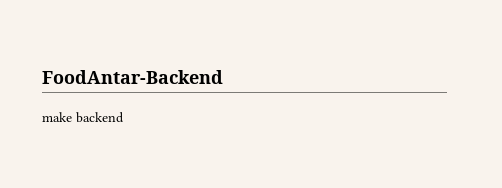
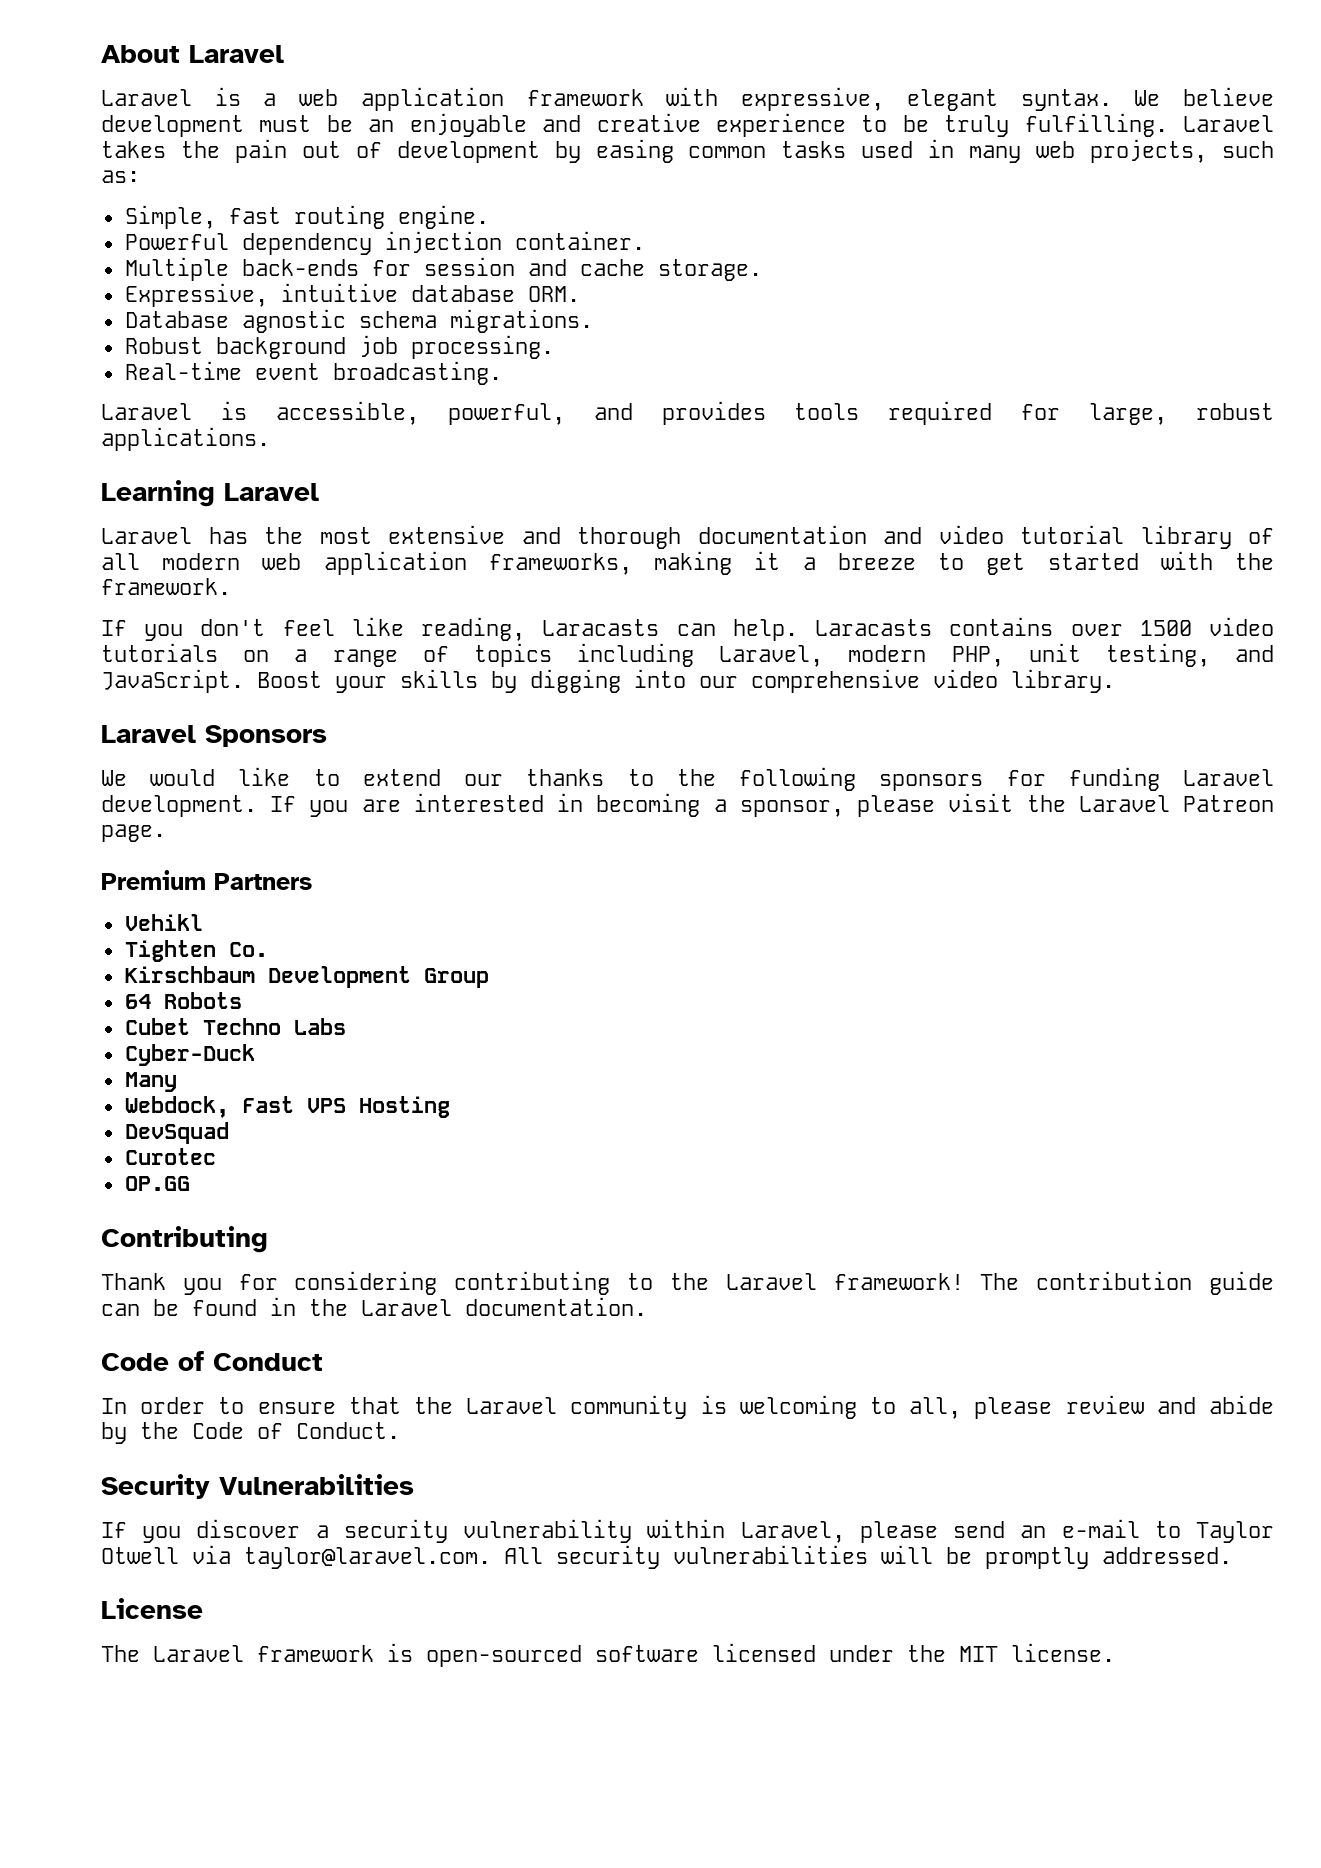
- FoodAntar-Backend
- make backend
+ About Laravel
+ Laravel is a web application framework with expressive, elegant syntax. We believe development must be an enjoyable and creative experience to be truly fulfilling. Laravel takes the pain out of development by easing common tasks used in many web projects, such as:
+ Simple, fast routing engine.
+ Powerful dependency injection container.
+ Multiple back-ends for session and cache storage.
+ Expressive, intuitive database ORM.
+ Database agnostic schema migrations.
+ Robust background job processing.
+ Real-time event broadcasting.
+ Laravel is accessible, powerful, and provides tools required for large, robust applications.
+ Learning Laravel
+ Laravel has the most extensive and thorough documentation and video tutorial library of all modern web application frameworks, making it a breeze to get started with the framework.
+ If you don't feel like reading, Laracasts can help. Laracasts contains over 1500 video tutorials on a range of topics including Laravel, modern PHP, unit testing, and JavaScript. Boost your skills by digging into our comprehensive video library.
+ Laravel Sponsors
+ We would like to extend our thanks to the following sponsors for funding Laravel development. If you are interested in becoming a sponsor, please visit the Laravel Patreon page.
+ Premium Partners
+ Vehikl
+ Tighten Co.
+ Kirschbaum Development Group
+ 64 Robots
+ Cubet Techno Labs
+ Cyber-Duck
+ Many
+ Webdock, Fast VPS Hosting
+ DevSquad
+ Curotec
+ OP.GG
+ Contributing
+ Thank you for considering contributing to the Laravel framework! The contribution guide can be found in the Laravel documentation.
+ Code of Conduct
+ In order to ensure that the Laravel community is welcoming to all, please review and abide by the Code of Conduct.
+ Security Vulnerabilities
+ If you discover a security vulnerability within Laravel, please send an e-mail to Taylor Otwell via taylor@laravel.com. All security vulnerabilities will be promptly addressed.
+ License
+ The Laravel framework is open-sourced software licensed under the MIT license.

